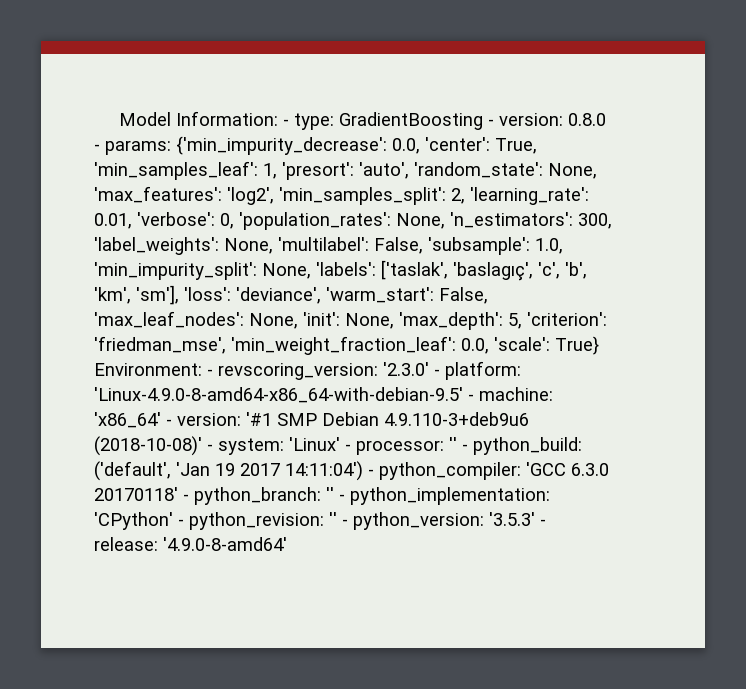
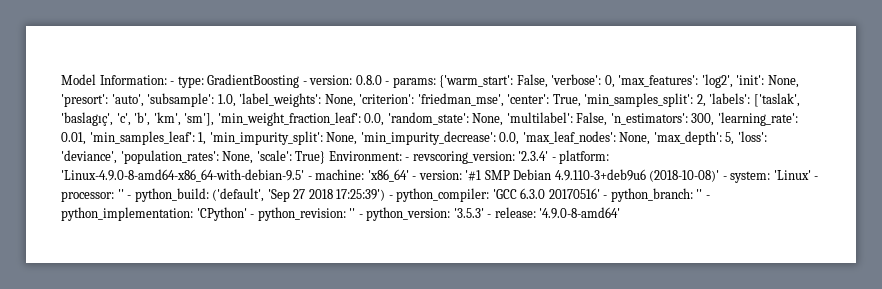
- {'min_impurity_decrease': 0.0, 'center': True, 'min_samples_leaf': 1, 'presort': 'auto', 'random_state': None, 'max_features': 'log2', 'min_samples_split': 2, 'learning_rate': 0.01, 'verbose': 0, 'population_rates': None, 'n_estimators': 300, 'label_weights': None, 'multilabel': False, 'subsample': 1.0, 'min_impurity_split': None, 'labels':
+ {'warm_start': False, 'verbose': 0, 'max_features': 'log2', 'init': None, 'presort': 'auto', 'subsample': 1.0, 'label_weights': None, 'criterion': 'friedman_mse', 'center': True, 'min_samples_split': 2, 'labels':
- ['taslak', 'baslagıç', 'c', 'b', 'km', 'sm'], 'loss': 'deviance', 'warm_start': False, 'max_leaf_nodes': None, 'init': None, 'max_depth': 5, 'criterion': 'friedman_mse', 'min_weight_fraction_leaf': 0.0, 'scale':
+ ['taslak', 'baslagıç', 'c', 'b', 'km', 'sm'], 'min_weight_fraction_leaf': 0.0, 'random_state': None, 'multilabel': False, 'n_estimators': 300, 'learning_rate': 0.01, 'min_samples_leaf': 1, 'min_impurity_split': None, 'min_impurity_decrease': 0.0, 'max_leaf_nodes': None, 'max_depth': 5, 'loss': 'deviance', 'population_rates': None, 'scale':
- '2.3.0' - platform:
+ '2.3.4' - platform:
- ('default', 'Jan 19 2017 14:11:04') - python_compiler:
+ ('default', 'Sep 27 2018 17:25:39') - python_compiler:
- 'GCC 6.3.0 20170118' - python_branch:
+ 'GCC 6.3.0 20170516' - python_branch:

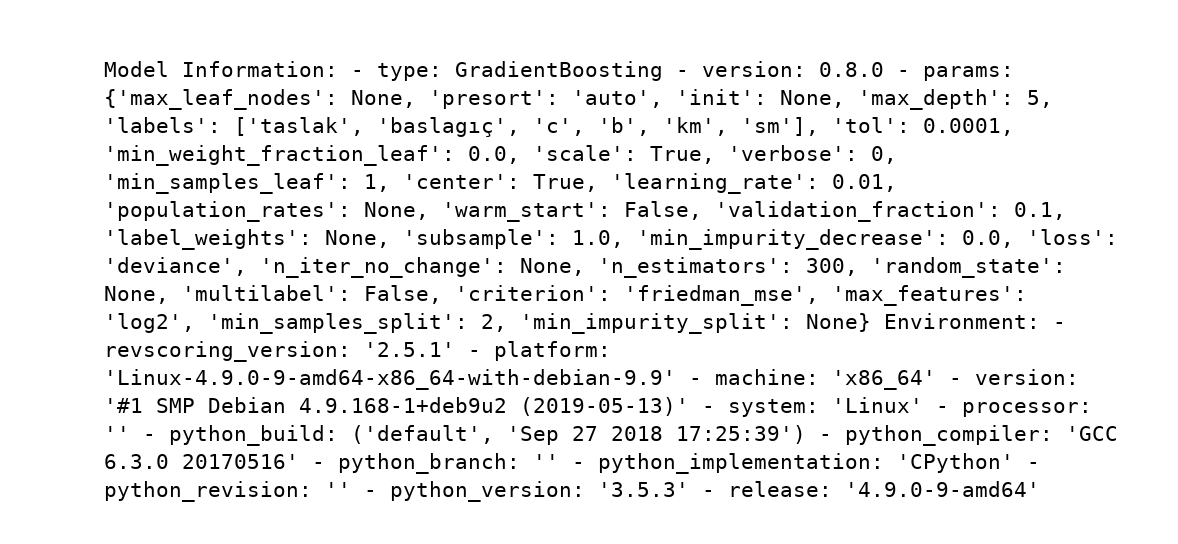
- {'warm_start': False, 'verbose': 0, 'max_features': 'log2', 'init': None, 'presort': 'auto', 'subsample': 1.0, 'label_weights': None, 'criterion': 'friedman_mse', 'center': True, 'min_samples_split': 2, 'labels':
+ {'max_leaf_nodes': None, 'presort': 'auto', 'init': None, 'max_depth': 5, 'labels':
- ['taslak', 'baslagıç', 'c', 'b', 'km', 'sm'], 'min_weight_fraction_leaf': 0.0, 'random_state': None, 'multilabel': False, 'n_estimators': 300, 'learning_rate': 0.01, 'min_samples_leaf': 1, 'min_impurity_split': None, 'min_impurity_decrease': 0.0, 'max_leaf_nodes': None, 'max_depth': 5, 'loss': 'deviance', 'population_rates': None, 'scale': True} Environment:
+ ['taslak', 'baslagıç', 'c', 'b', 'km', 'sm'], 'tol': 0.0001, 'min_weight_fraction_leaf': 0.0, 'scale': True, 'verbose': 0, 'min_samples_leaf': 1, 'center': True, 'learning_rate': 0.01, 'population_rates': None, 'warm_start': False, 'validation_fraction': 0.1, 'label_weights': None, 'subsample': 1.0, 'min_impurity_decrease': 0.0, 'loss': 'deviance', 'n_iter_no_change': None, 'n_estimators': 300, 'random_state': None, 'multilabel': False, 'criterion': 'friedman_mse', 'max_features': 'log2', 'min_samples_split': 2, 'min_impurity_split': None} Environment:
- '2.3.4' - platform:
+ '2.5.1' - platform:
- 'Linux-4.9.0-8-amd64-x86_64-with-debian-9.5' - machine:
+ 'Linux-4.9.0-9-amd64-x86_64-with-debian-9.9' - machine:
- '#1 SMP Debian 4.9.110-3+deb9u6 (2018-10-08)' - system:
+ '#1 SMP Debian 4.9.168-1+deb9u2 (2019-05-13)' - system:
- '4.9.0-8-amd64'
+ '4.9.0-9-amd64'

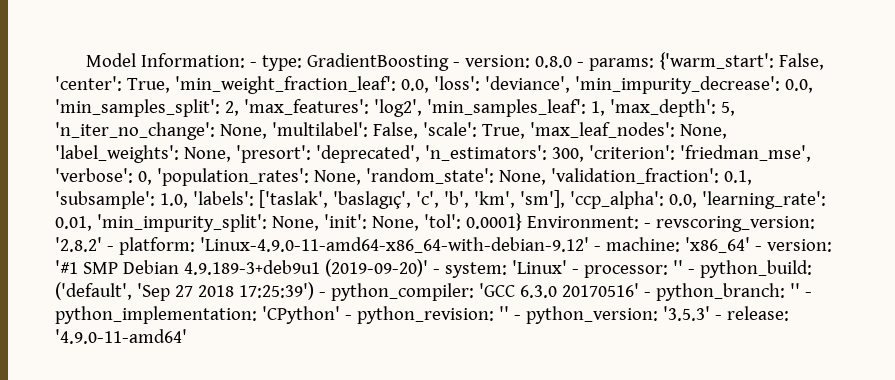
- {'max_leaf_nodes': None, 'presort': 'auto', 'init': None, 'max_depth': 5, 'labels':
+ {'warm_start': False, 'center': True, 'min_weight_fraction_leaf': 0.0, 'loss': 'deviance', 'min_impurity_decrease': 0.0, 'min_samples_split': 2, 'max_features': 'log2', 'min_samples_leaf': 1, 'max_depth': 5, 'n_iter_no_change': None, 'multilabel': False, 'scale': True, 'max_leaf_nodes': None, 'label_weights': None, 'presort': 'deprecated', 'n_estimators': 300, 'criterion': 'friedman_mse', 'verbose': 0, 'population_rates': None, 'random_state': None, 'validation_fraction': 0.1, 'subsample': 1.0, 'labels':
- ['taslak', 'baslagıç', 'c', 'b', 'km', 'sm'], 'tol': 0.0001, 'min_weight_fraction_leaf': 0.0, 'scale': True, 'verbose': 0, 'min_samples_leaf': 1, 'center': True, 'learning_rate': 0.01, 'population_rates': None, 'warm_start': False, 'validation_fraction': 0.1, 'label_weights': None, 'subsample': 1.0, 'min_impurity_decrease': 0.0, 'loss': 'deviance', 'n_iter_no_change': None, 'n_estimators': 300, 'random_state': None, 'multilabel': False, 'criterion': 'friedman_mse', 'max_features': 'log2', 'min_samples_split': 2, 'min_impurity_split': None} Environment:
+ ['taslak', 'baslagıç', 'c', 'b', 'km', 'sm'], 'ccp_alpha': 0.0, 'learning_rate': 0.01, 'min_impurity_split': None, 'init': None, 'tol': 0.0001} Environment:
- '2.5.1' - platform:
+ '2.8.2' - platform:
- 'Linux-4.9.0-9-amd64-x86_64-with-debian-9.9' - machine:
+ 'Linux-4.9.0-11-amd64-x86_64-with-debian-9.12' - machine:
- '#1 SMP Debian 4.9.168-1+deb9u2 (2019-05-13)' - system:
+ '#1 SMP Debian 4.9.189-3+deb9u1 (2019-09-20)' - system:
- '4.9.0-9-amd64'
+ '4.9.0-11-amd64'

